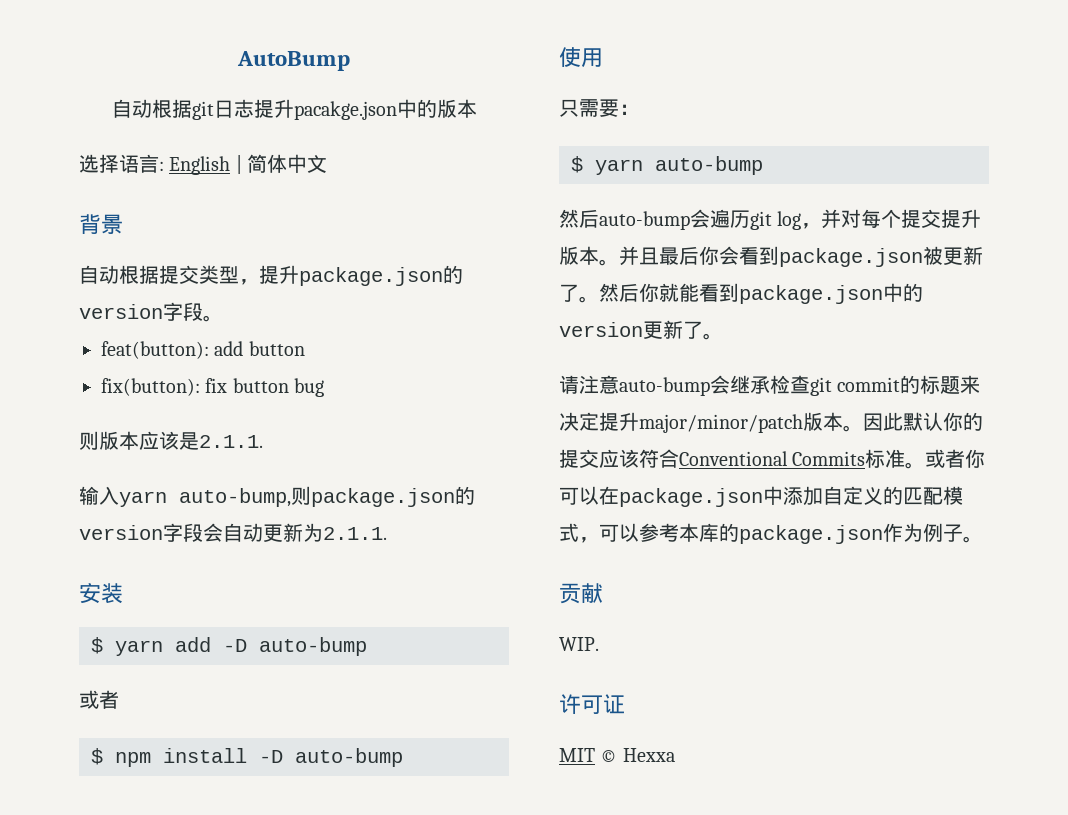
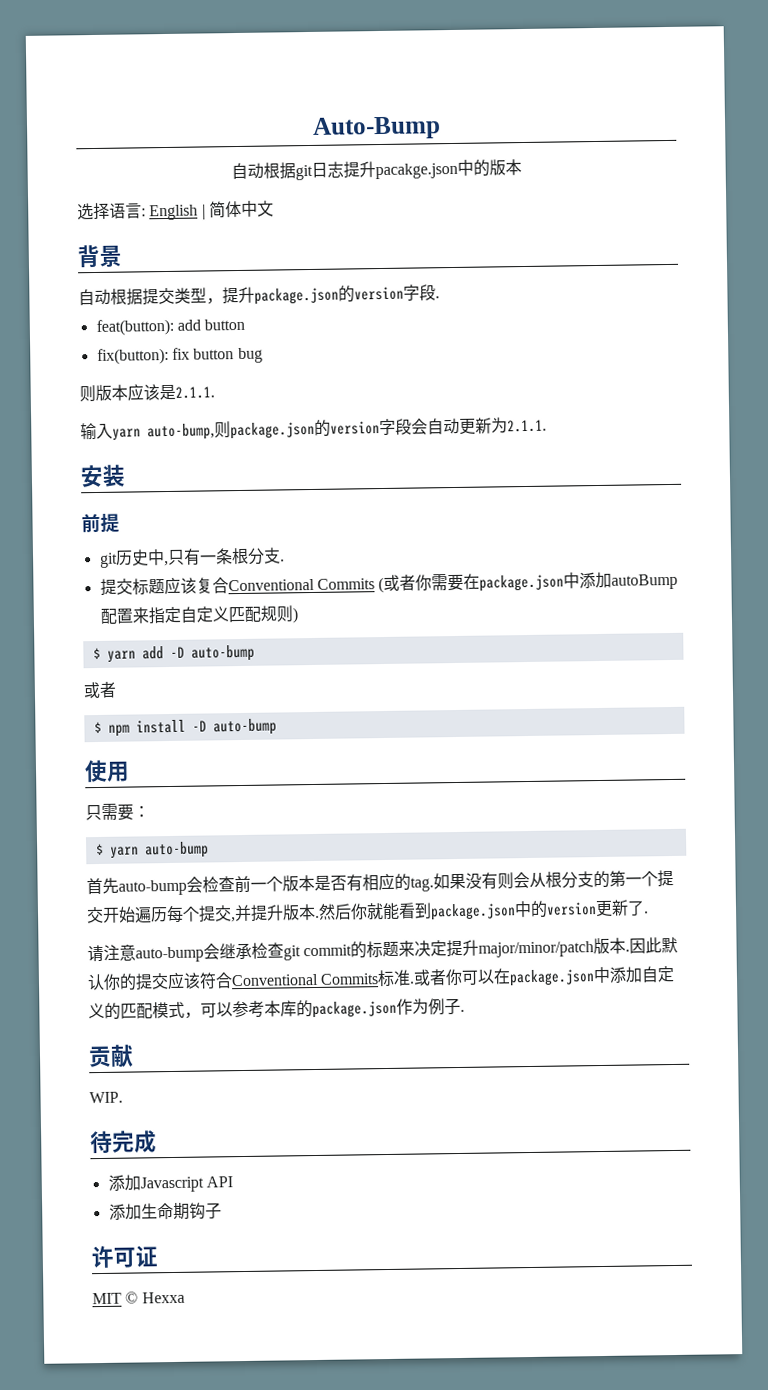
- AutoBump
+ Auto-Bump
- 自动根据提交类型，提升package.json的version字段。
+ 自动根据提交类型，提升package.json的version字段.
+ 前提
+ git历史中,只有一条根分支.
+ 提交标题应该复合Conventional Commits (或者你需要在package.json中添加autoBump配置来指定自定义匹配规则)
- 然后auto-bump会遍历git log，并对每个提交提升版本。并且最后你会看到package.json被更新了。
+ 首先auto-bump会检查前一个版本是否有相应的tag.如果没有则会从根分支的第一个提交开始遍历每个提交,并提升版本.
- 然后你就能看到package.json中的version更新了。
+ 然后你就能看到package.json中的version更新了.
- 请注意auto-bump会继承检查git commit的标题来决定提升major/minor/patch版本。
+ 请注意auto-bump会继承检查git commit的标题来决定提升major/minor/patch版本.
- 因此默认你的提交应该符合Conventional Commits标准。
+ 因此默认你的提交应该符合Conventional Commits标准.
- 或者你可以在package.json中添加自定义的匹配模式，可以参考本库的package.json作为例子。
+ 或者你可以在package.json中添加自定义的匹配模式，可以参考本库的package.json作为例子.
+ 待完成
+ 添加Javascript API
+ 添加生命期钩子

